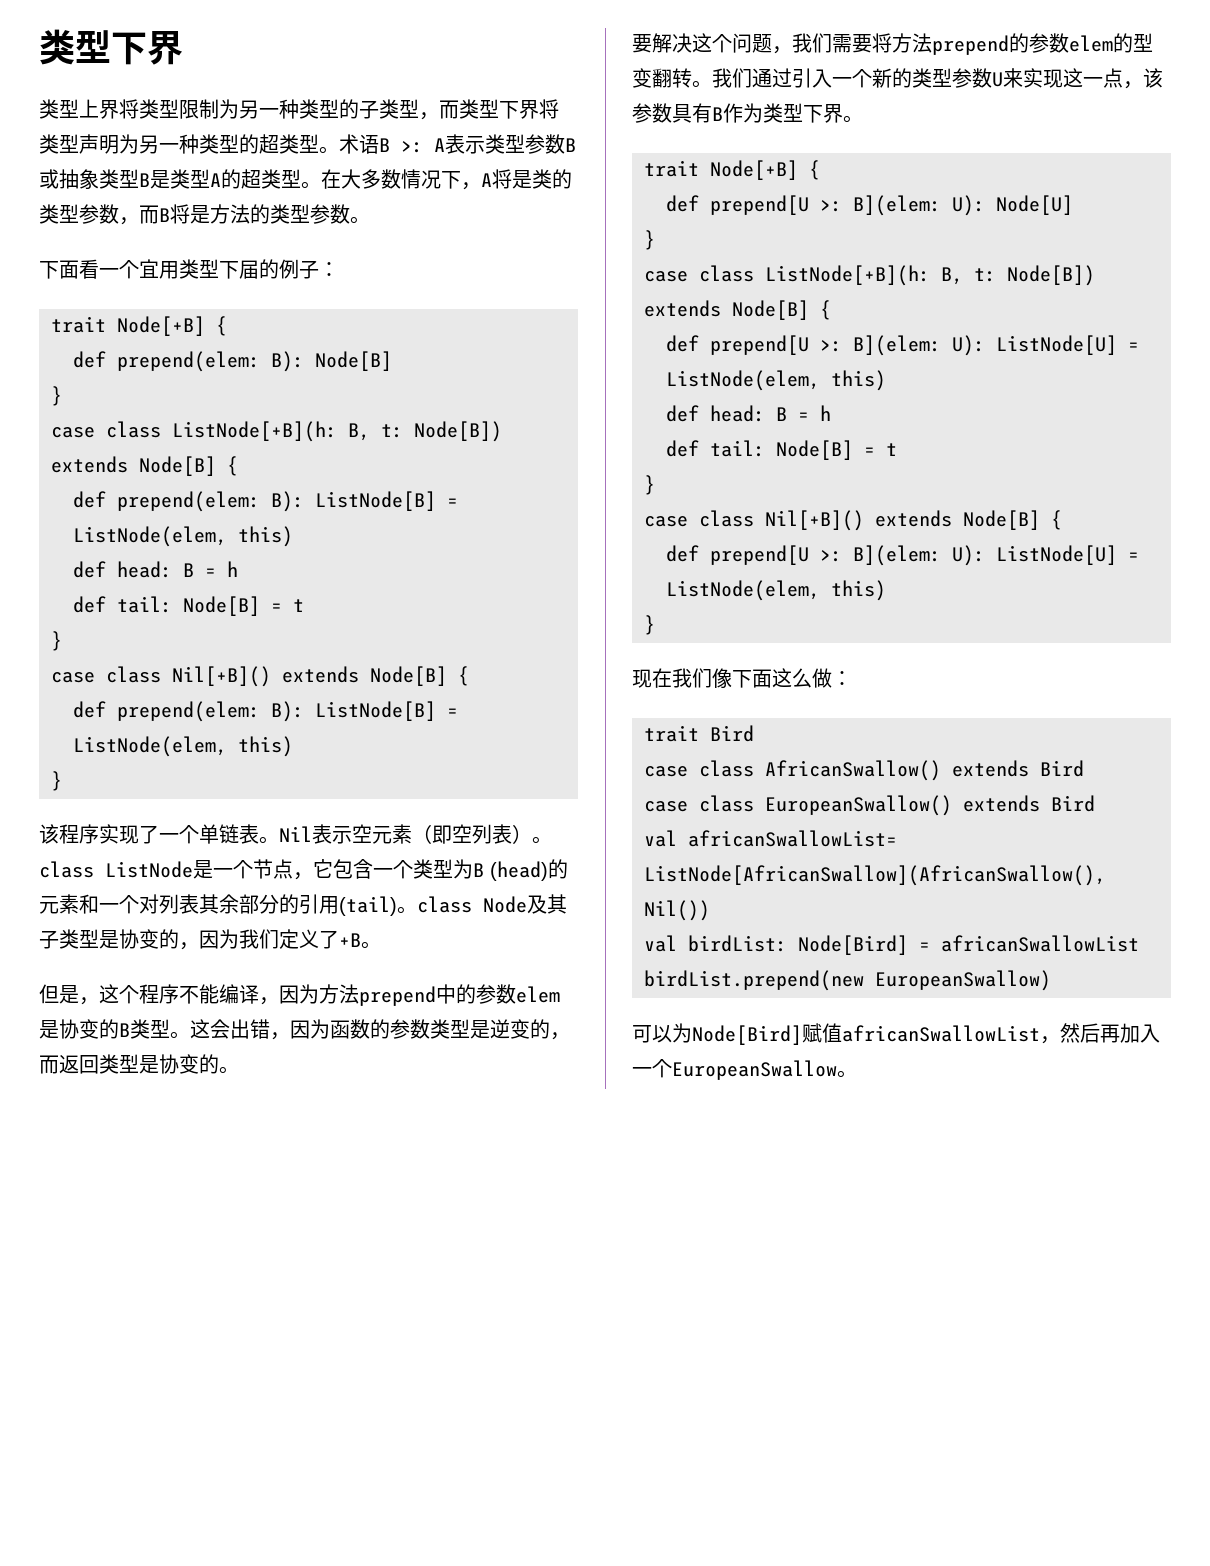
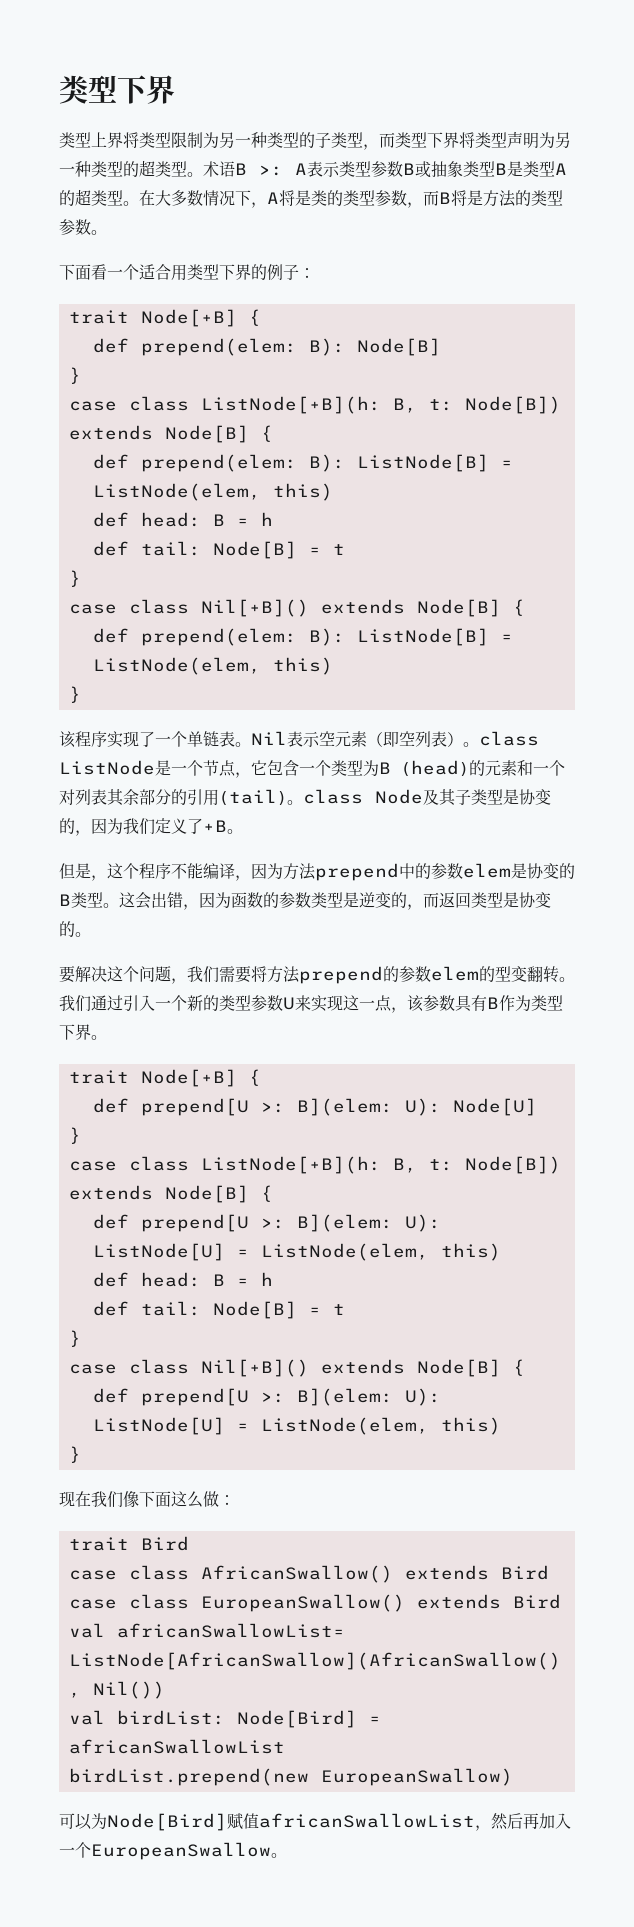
- 下面看一个宜用类型下届的例子：
+ 下面看一个适合用类型下界的例子：

